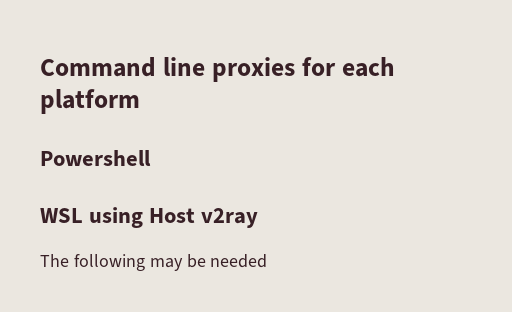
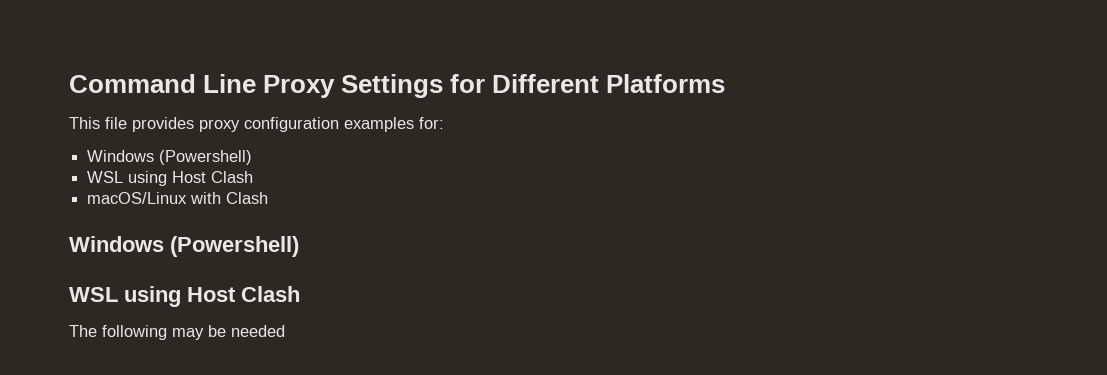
- Command line proxies for each platform
- Powershell
- WSL using Host v2ray
+ Command Line Proxy Settings for Different Platforms
+ This file provides proxy configuration examples for:
+ Windows (Powershell)
+ WSL using Host Clash
+ macOS/Linux with Clash
+ Windows (Powershell)
+ WSL using Host Clash

